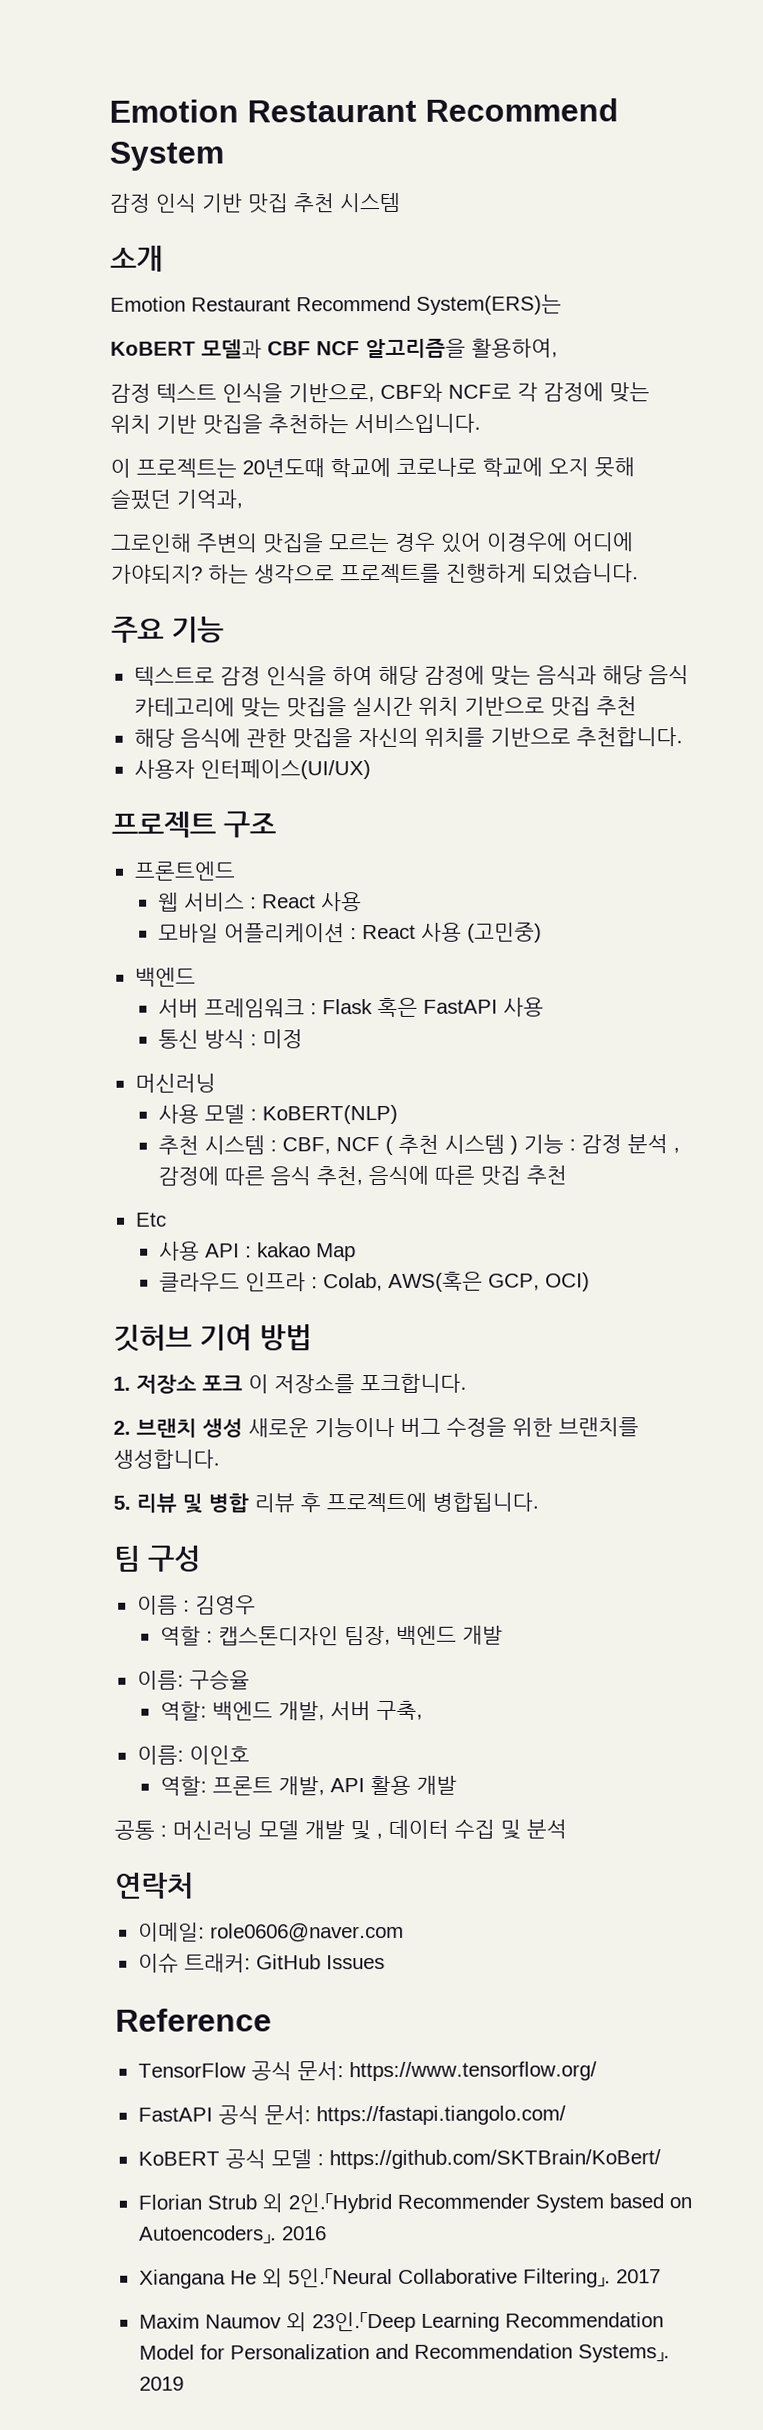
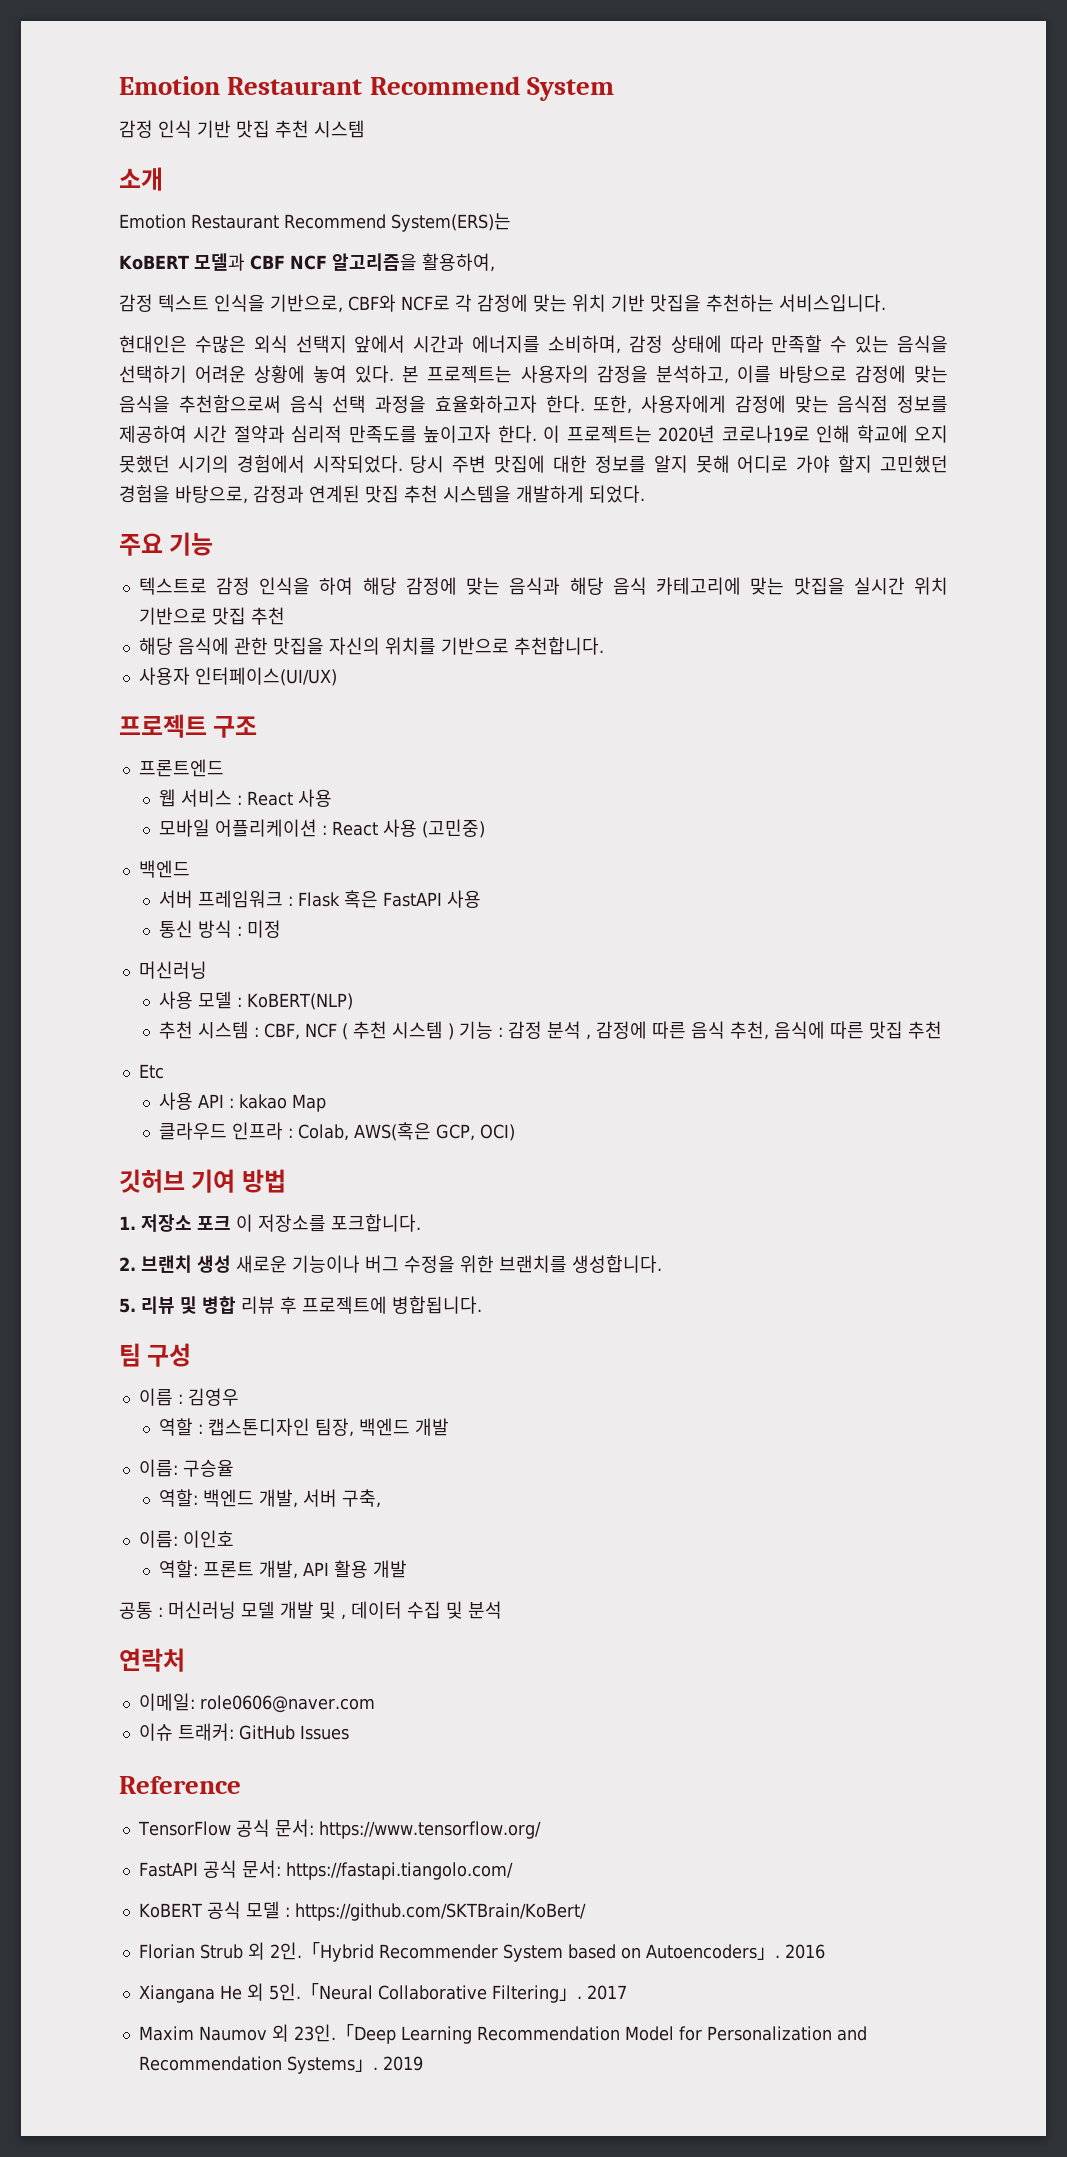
- 이 프로젝트는 20년도때 학교에 코로나로 학교에 오지 못해 슬펐던 기억과,
- 그로인해 주변의 맛집을 모르는 경우 있어 이경우에 어디에 가야되지? 하는 생각으로 프로젝트를 진행하게 되었습니다.
+ 현대인은 수많은 외식 선택지 앞에서 시간과 에너지를 소비하며, 감정 상태에 따라 만족할 수 있는 음식을 선택하기 어려운 상황에 놓여 있다. 본 프로젝트는 사용자의 감정을 분석하고, 이를 바탕으로 감정에 맞는 음식을 추천함으로써 음식 선택 과정을 효율화하고자 한다. 또한, 사용자에게 감정에 맞는 음식점 정보를 제공하여 시간 절약과 심리적 만족도를 높이고자 한다. 이 프로젝트는 2020년 코로나19로 인해 학교에 오지 못했던 시기의 경험에서 시작되었다. 당시 주변 맛집에 대한 정보를 알지 못해 어디로 가야 할지 고민했던 경험을 바탕으로, 감정과 연계된 맛집 추천 시스템을 개발하게 되었다.

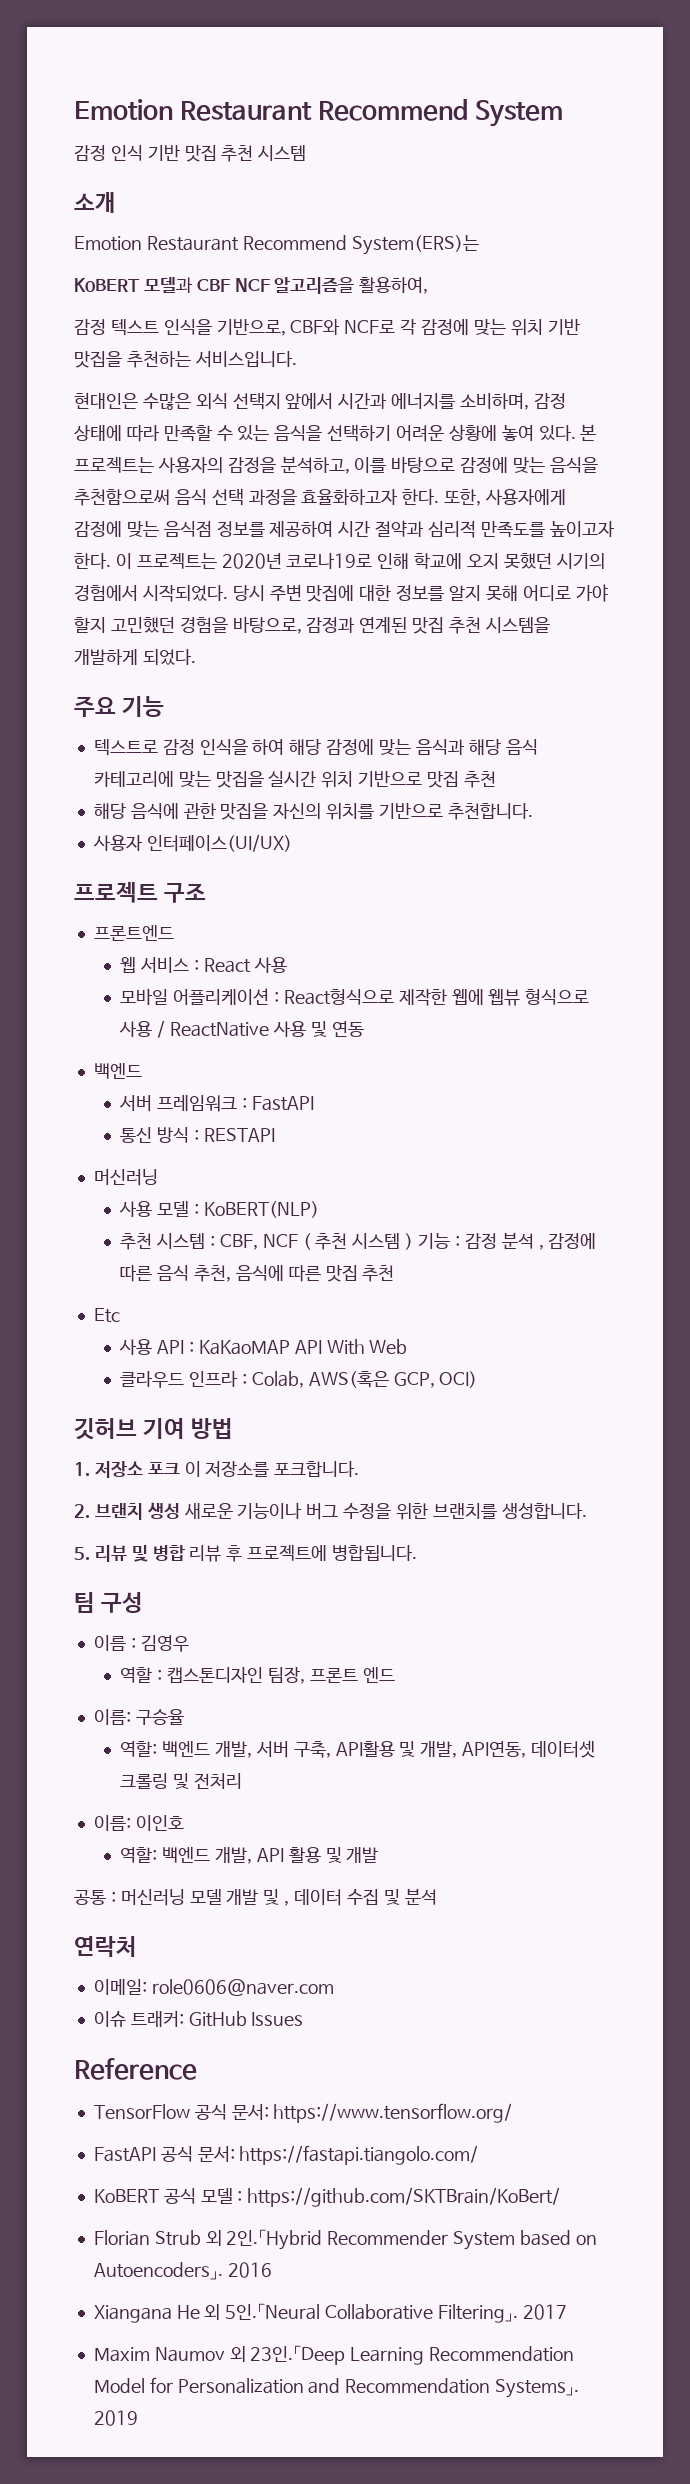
- 모바일 어플리케이션 : React 사용 (고민중)
+ 모바일 어플리케이션 : React형식으로 제작한 웹에 웹뷰 형식으로 사용 / ReactNative 사용 및 연동
- 서버 프레임워크 : Flask 혹은 FastAPI 사용
+ 서버 프레임워크 : FastAPI
- 통신 방식 : 미정
+ 통신 방식 : RESTAPI
- 사용 API : kakao Map
+ 사용 API : KaKaoMAP API With Web
- 역할 : 캡스톤디자인 팀장, 백엔드 개발
+ 역할 : 캡스톤디자인 팀장, 프론트 엔드
- 역할: 백엔드 개발, 서버 구축,
+ 역할: 백엔드 개발, 서버 구축, API활용 및 개발, API연동, 데이터셋 크롤링 및 전처리
- 역할: 프론트 개발, API 활용 개발
+ 역할: 백엔드 개발, API 활용 및 개발

